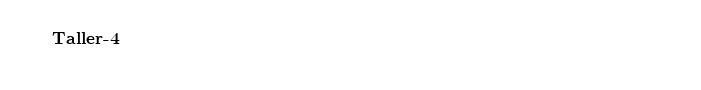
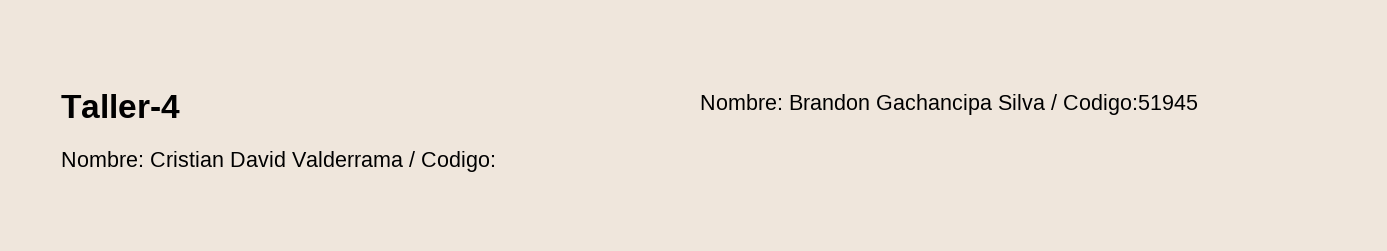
+ Nombre: Cristian David Valderrama / Codigo:
+ Nombre: Brandon Gachancipa Silva / Codigo:51945

